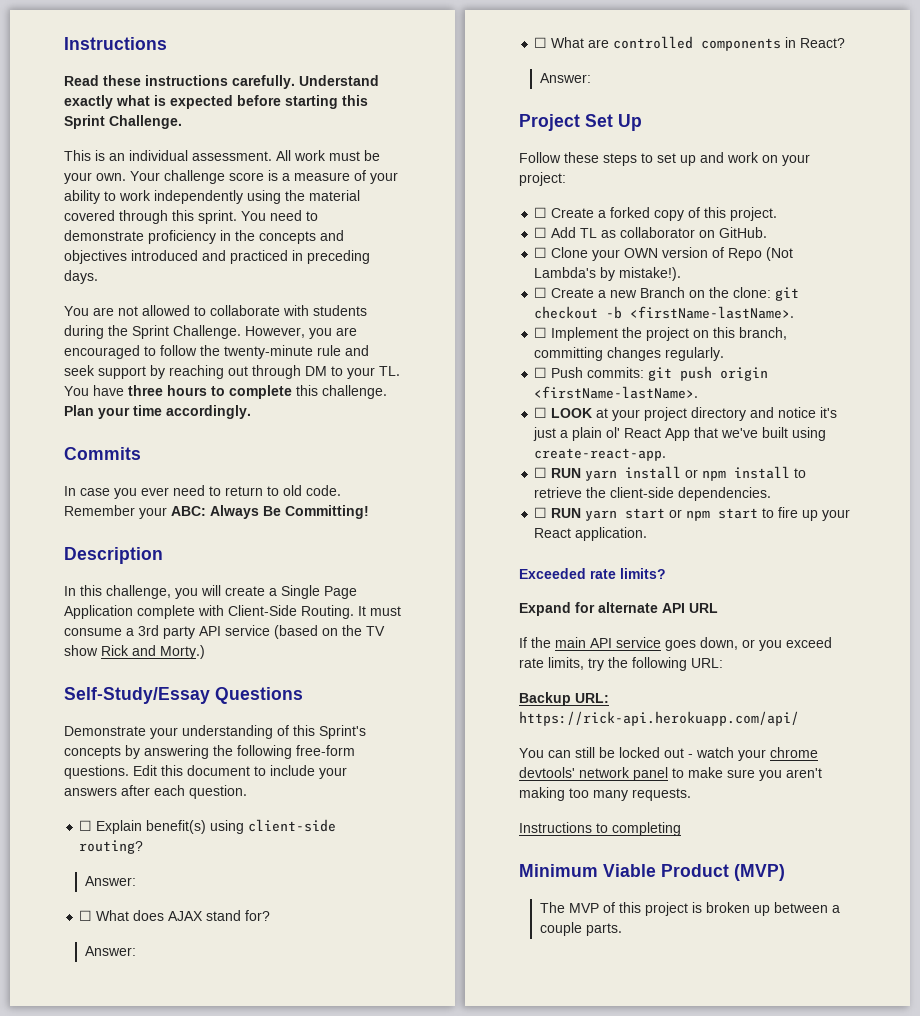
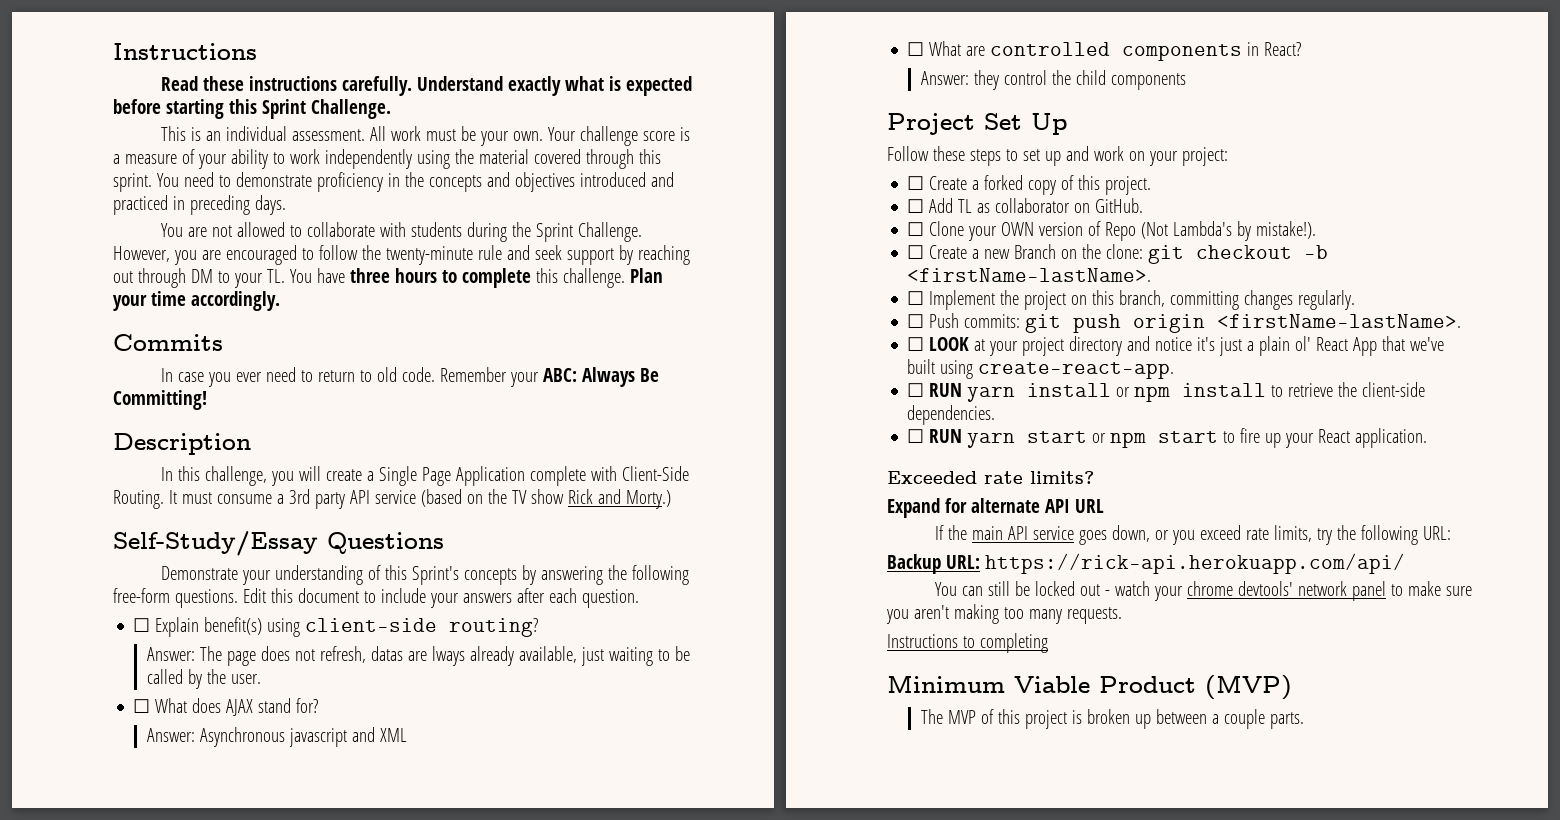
  ☐ Explain benefit(s) using client-side routing?
- Answer:
+ Answer: The page does not refresh, datas are lways already available, just waiting to be called by the user.
  ☐ What does AJAX stand for?
- Answer:
+ Answer: Asynchronous javascript and XML
  ☐ What are controlled components in React?
- Answer:
+ Answer: they control the child components

